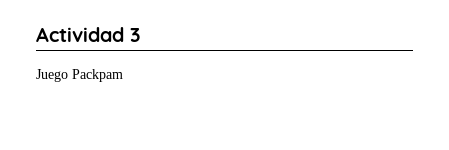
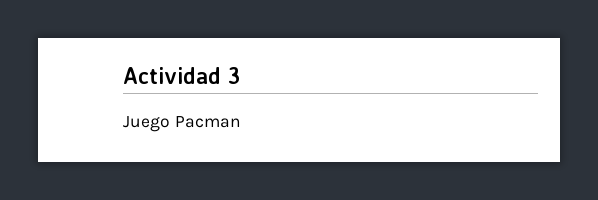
- Juego Packpam
+ Juego Pacman

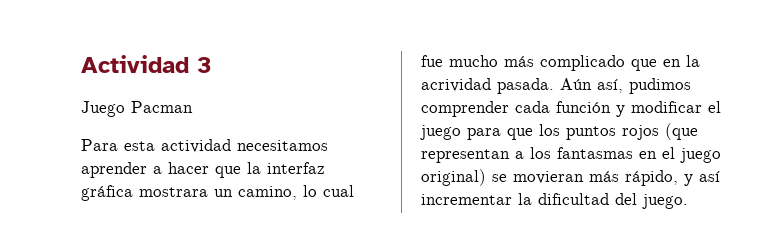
+ Para esta actividad necesitamos aprender a hacer que la interfaz gráfica mostrara un camino, lo cual fue mucho más complicado que en la acrividad pasada. Aún así, pudimos comprender cada función y modificar el juego para que los puntos rojos (que representan a los fantasmas en el juego original) se movieran más rápido, y así incrementar la dificultad del juego.

